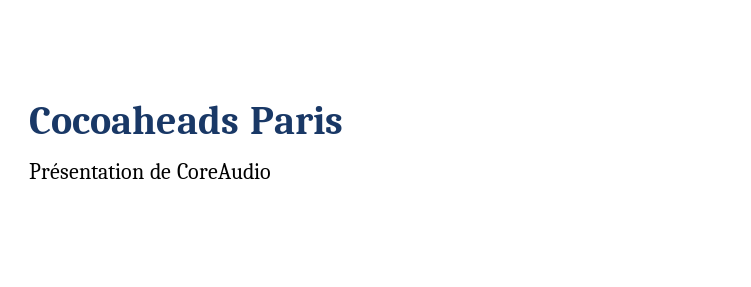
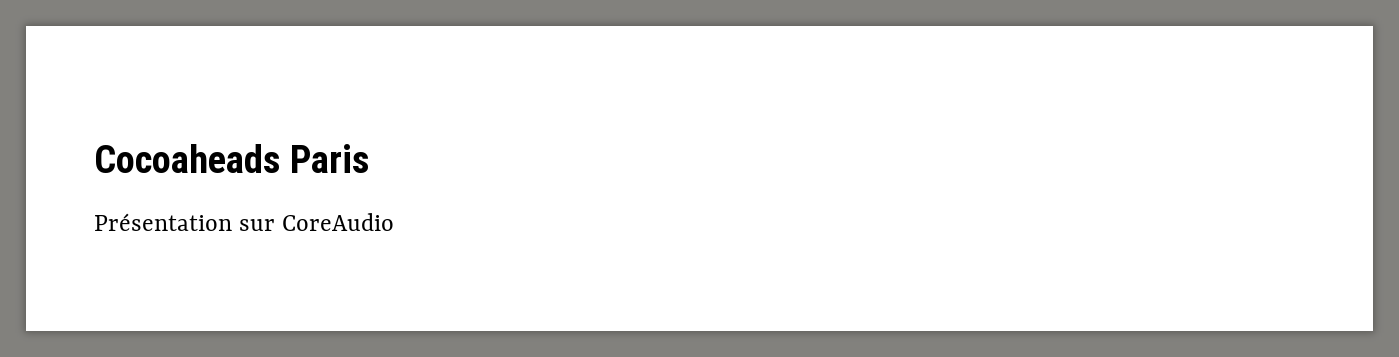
- Présentation de CoreAudio
+ Présentation sur CoreAudio

